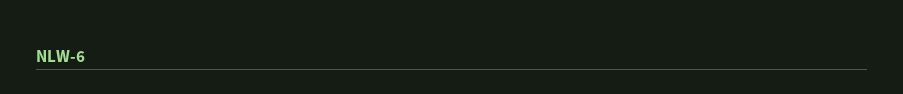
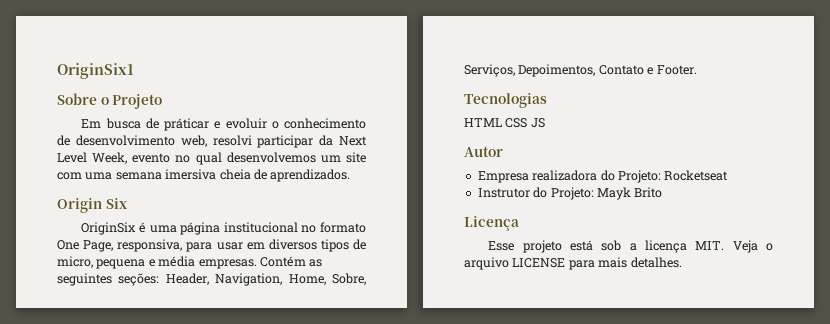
- NLW-6
+ OriginSix1
+ Sobre o Projeto
+ Em busca de práticar e evoluir o conhecimento de desenvolvimento web, resolvi participar da Next Level Week, evento no qual desenvolvemos um site com uma semana imersiva cheia de aprendizados.
+ Origin Six
+ OriginSix é uma página institucional no formato One Page, responsiva, para usar em diversos tipos de micro, pequena e média empresas. Contém as seguintes seções: Header, Navigation, Home, Sobre, Serviços, Depoimentos, Contato e Footer.
+ Tecnologias
+ HTML CSS JS
+ Autor
+ Empresa realizadora do Projeto: Rocketseat
+ Instrutor do Projeto: Mayk Brito
+ Licença
+ Esse projeto está sob a licença MIT. Veja o arquivo LICENSE para mais detalhes.

